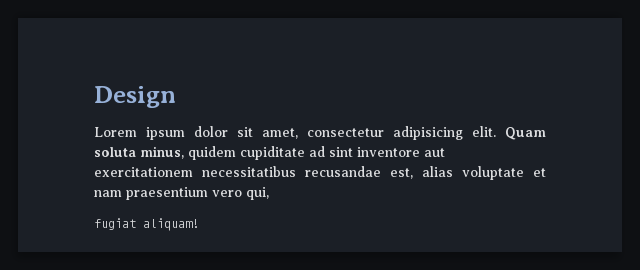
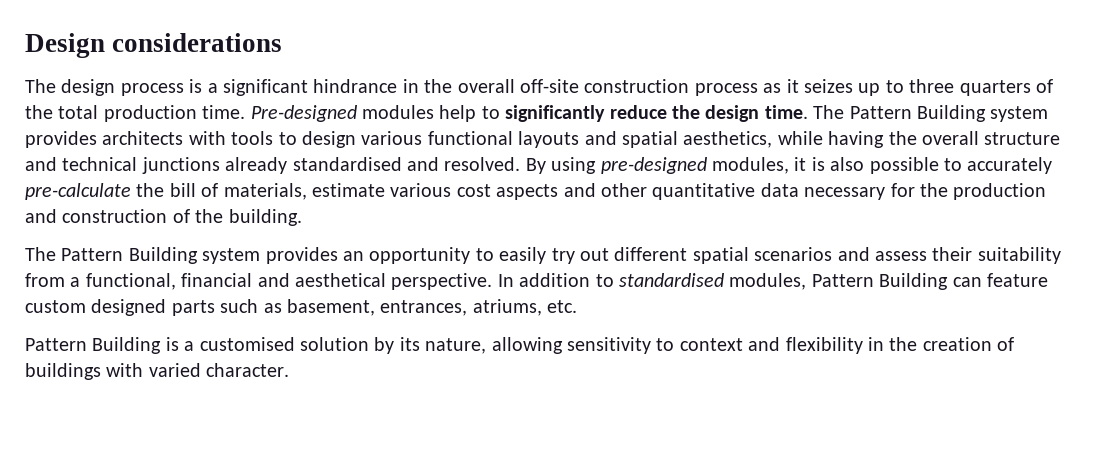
- Design
- Lorem ipsum dolor sit amet, consectetur adipisicing elit. Quam soluta minus, quidem cupiditate ad sint inventore aut exercitationem necessitatibus recusandae est, alias voluptate et nam praesentium vero qui,
- fugiat aliquam!
+ Design considerations
+ The design process is a significant hindrance in the overall off-site construction process as it seizes up to three quarters of the total production time. Pre-designed modules help to significantly reduce the design time. The Pattern Building system provides architects with tools to design various functional layouts and spatial aesthetics, while having the overall structure and technical junctions already standardised and resolved. By using pre-designed modules, it is also possible to accurately pre-calculate the bill of materials, estimate various cost aspects and other quantitative data necessary for the production and construction of the building.
+ The Pattern Building system provides an opportunity to easily try out different spatial scenarios and assess their suitability from a functional, financial and aesthetical perspective. In addition to standardised modules, Pattern Building can feature custom designed parts such as basement, entrances, atriums, etc.
+ Pattern Building is a customised solution by its nature, allowing sensitivity to context and flexibility in the creation of buildings with varied character.

